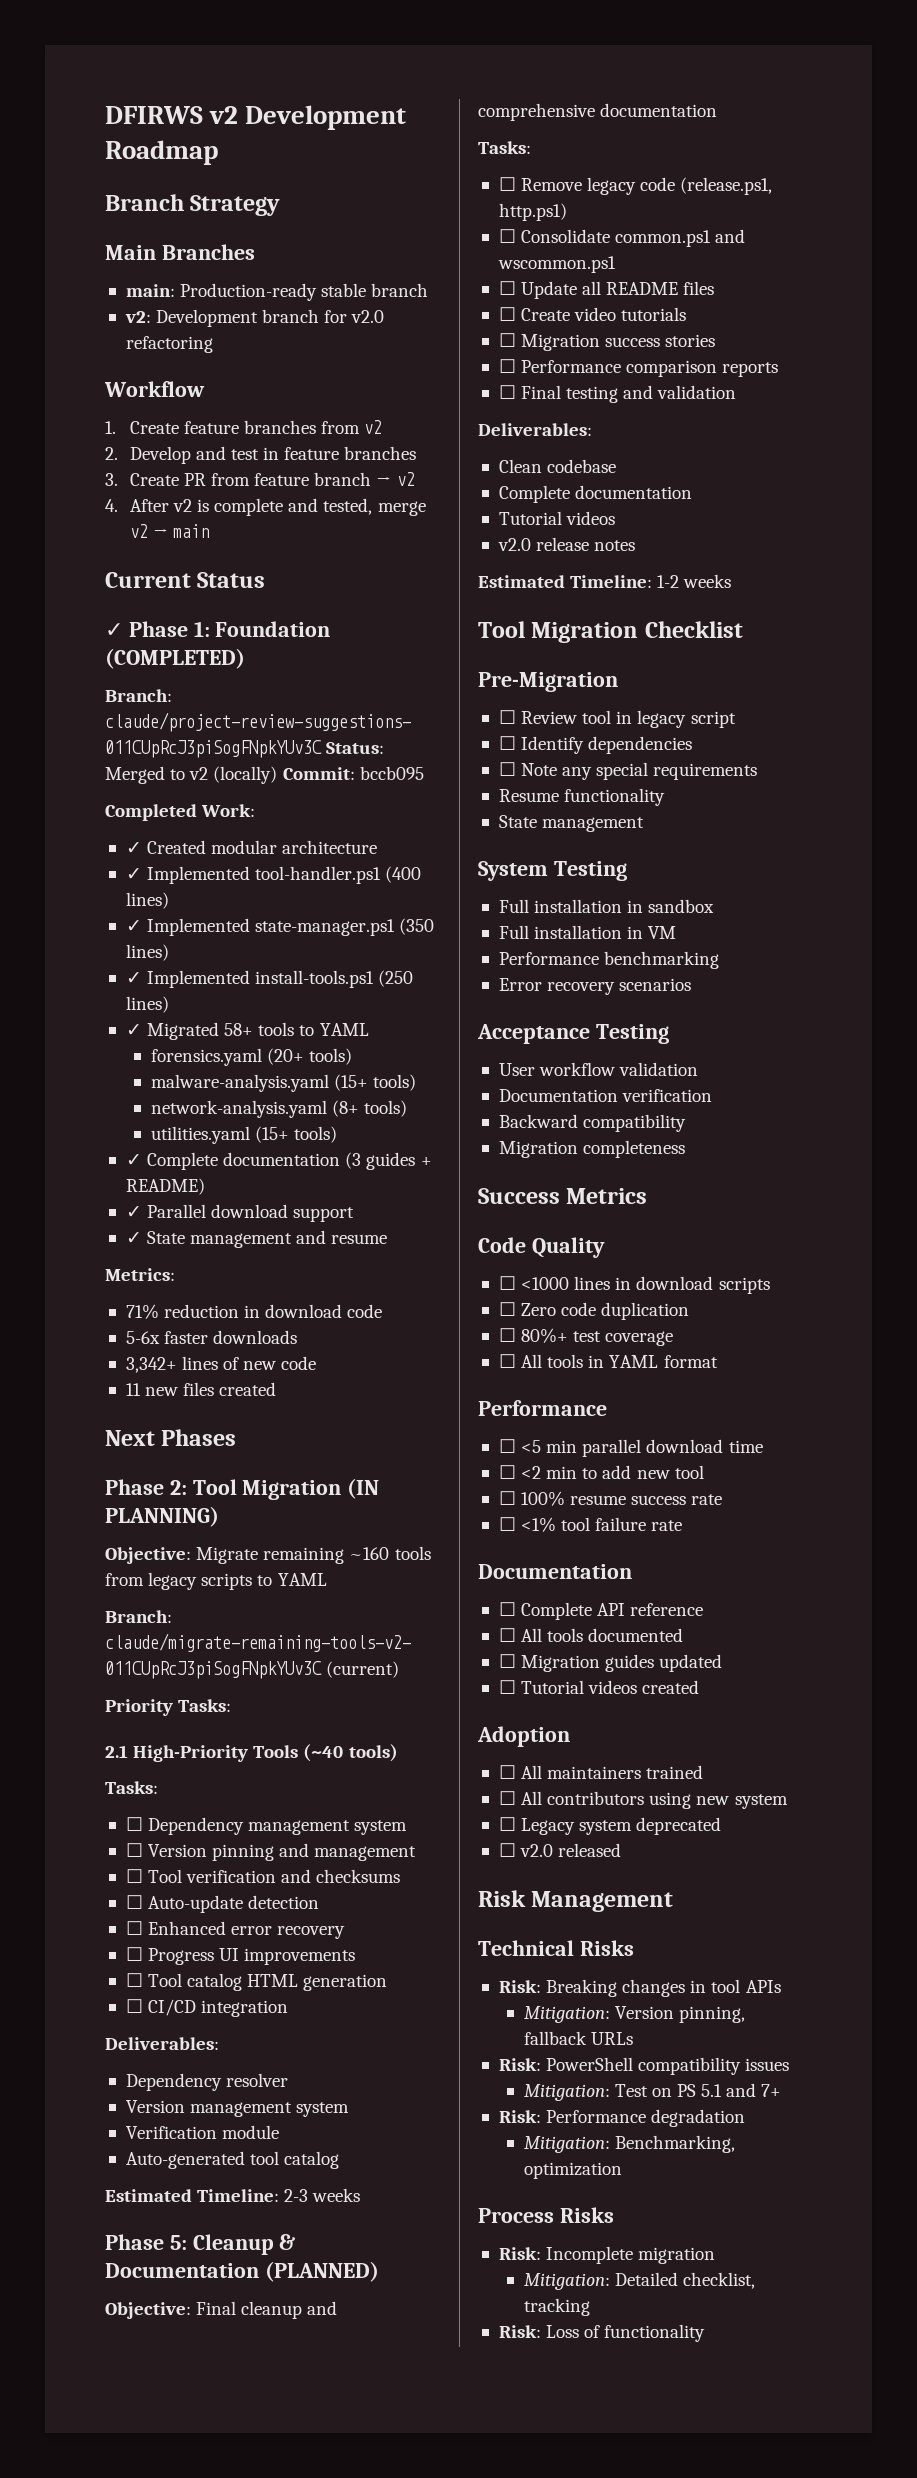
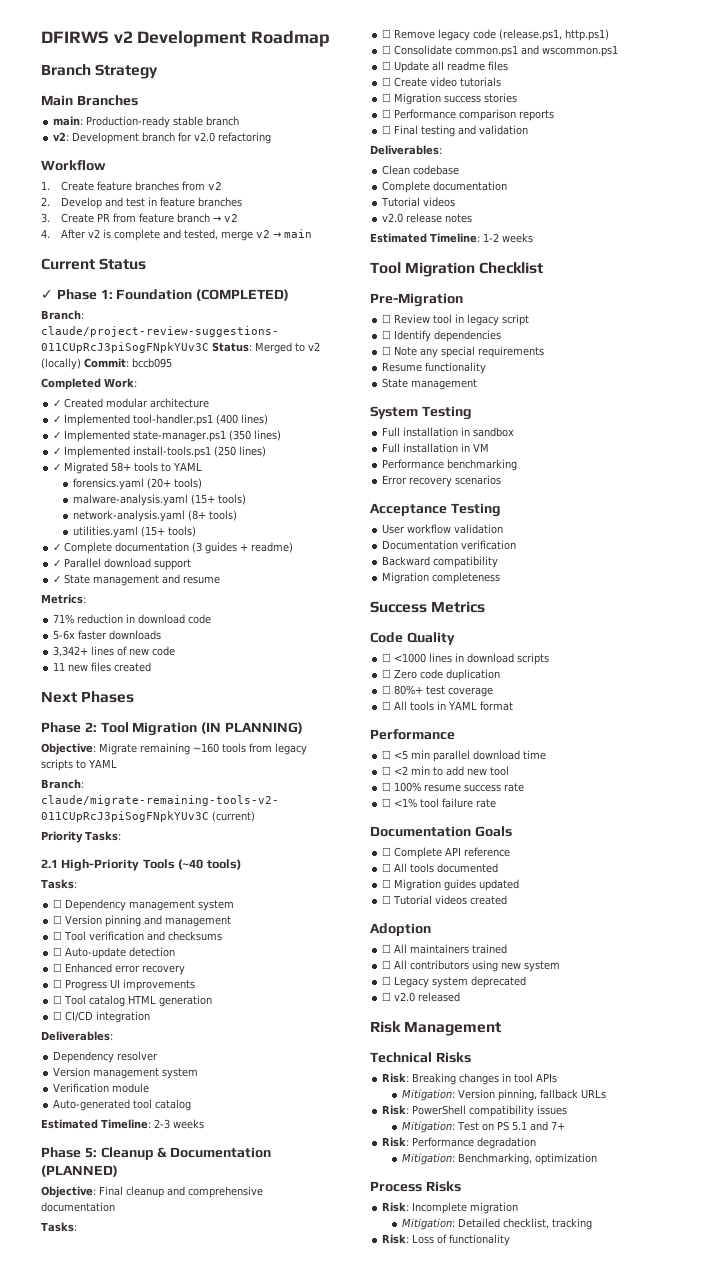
- ✓ Complete documentation (3 guides + README)
+ ✓ Complete documentation (3 guides + readme)
- ☐ Update all README files
+ ☐ Update all readme files
  ☐ <1% tool failure rate
- Documentation
+ Documentation Goals

